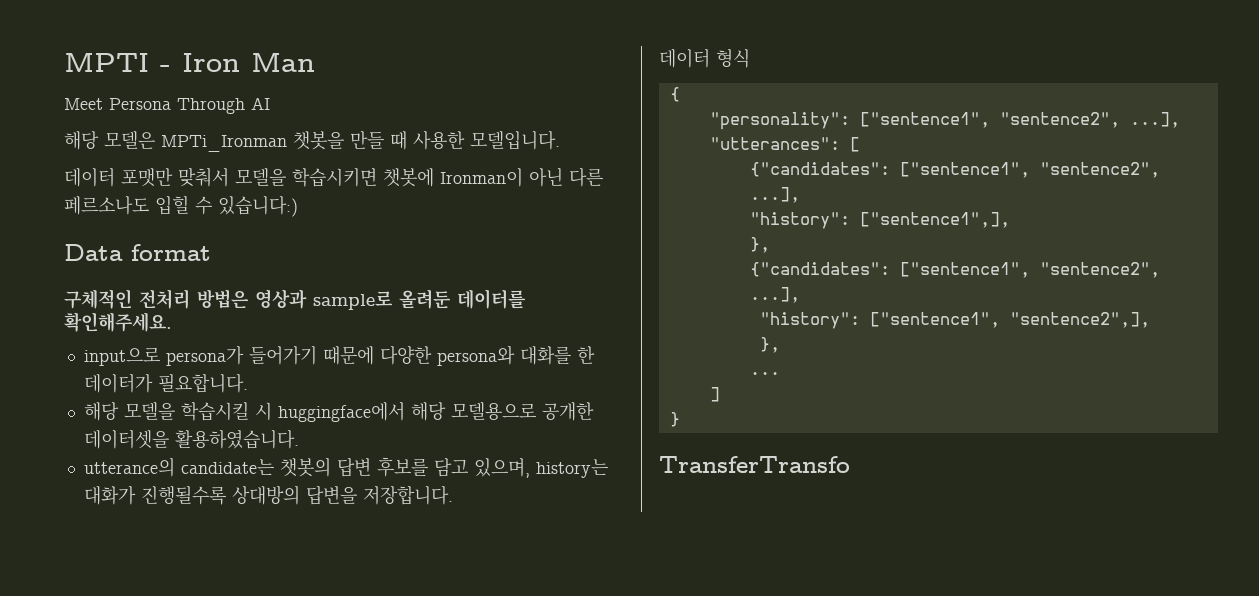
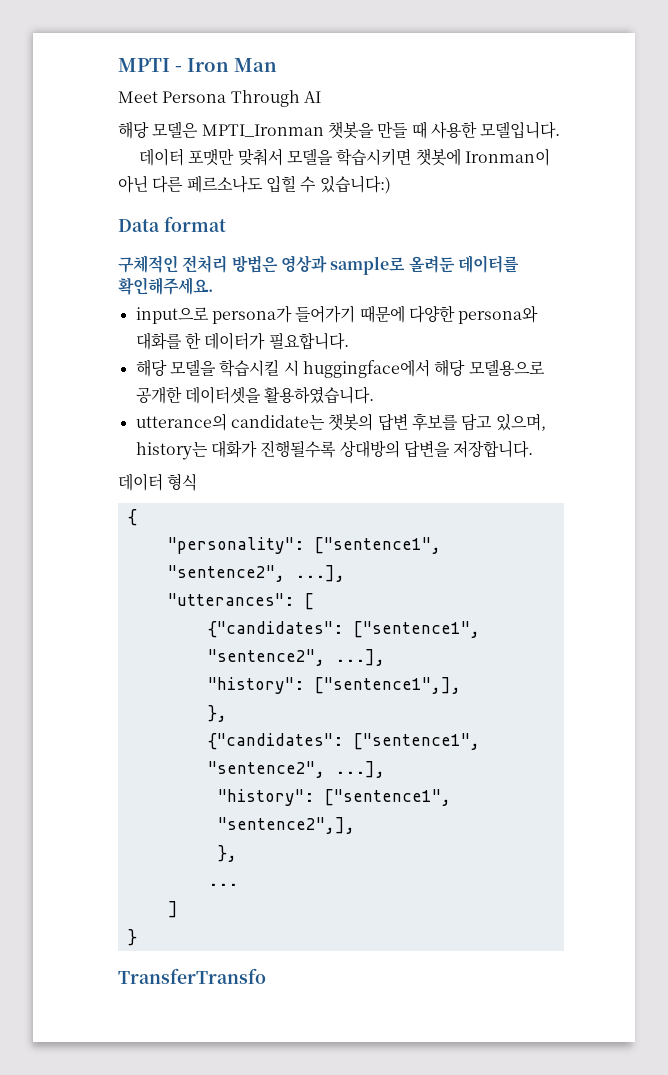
- 해당 모델은 MPTi_Ironman 챗봇을 만들 때 사용한 모델입니다.
+ 해당 모델은 MPTI_Ironman 챗봇을 만들 때 사용한 모델입니다.

